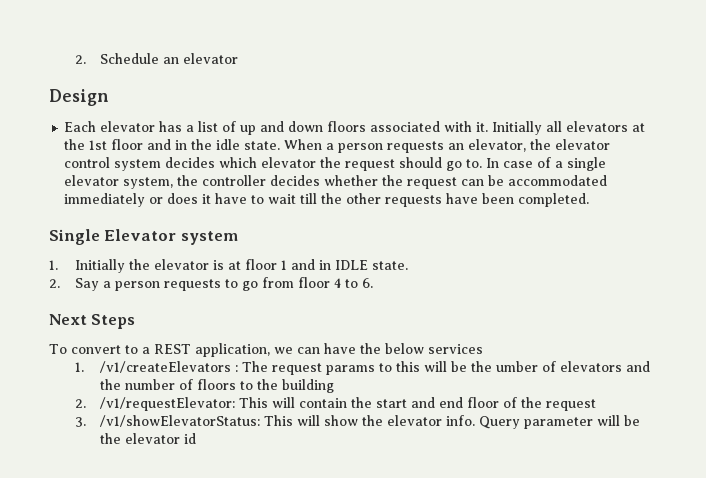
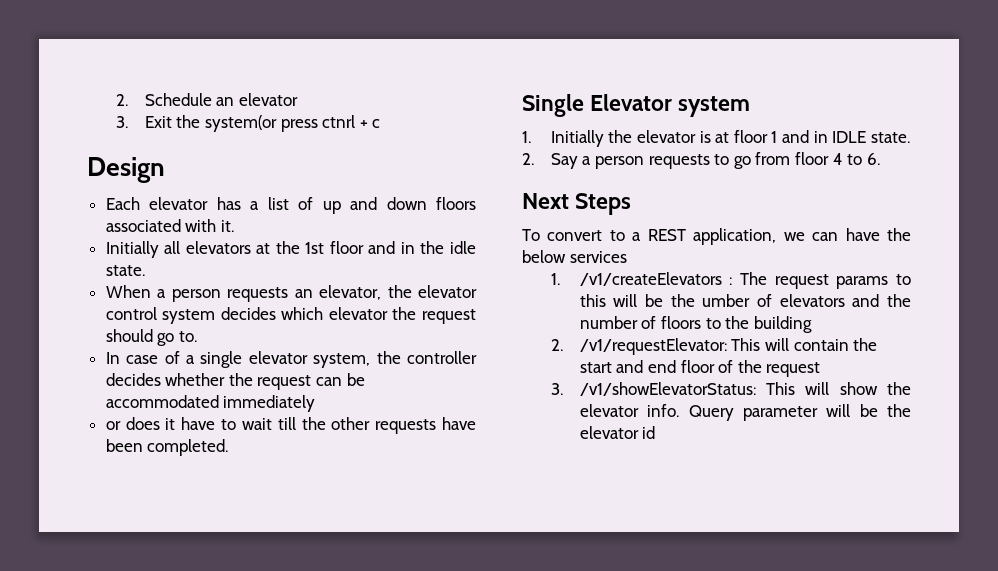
+ 3. Exit the system(or press ctnrl + c
- Each elevator has a list of up and down floors associated with it. Initially all elevators at the 1st floor and in the idle state. When a person requests an elevator, the elevator control system decides which elevator the request should go to. In case of a single elevator system, the controller decides whether the request can be accommodated immediately or does it have to wait till the other requests have been completed.
+ Each elevator has a list of up and down floors associated with it.
+ Initially all elevators at the 1st floor and in the idle state.
+ When a person requests an elevator, the elevator control system decides which elevator the request should go to.
+ In case of a single elevator system, the controller decides whether the request can be accommodated immediately
+ or does it have to wait till the other requests have been completed.

